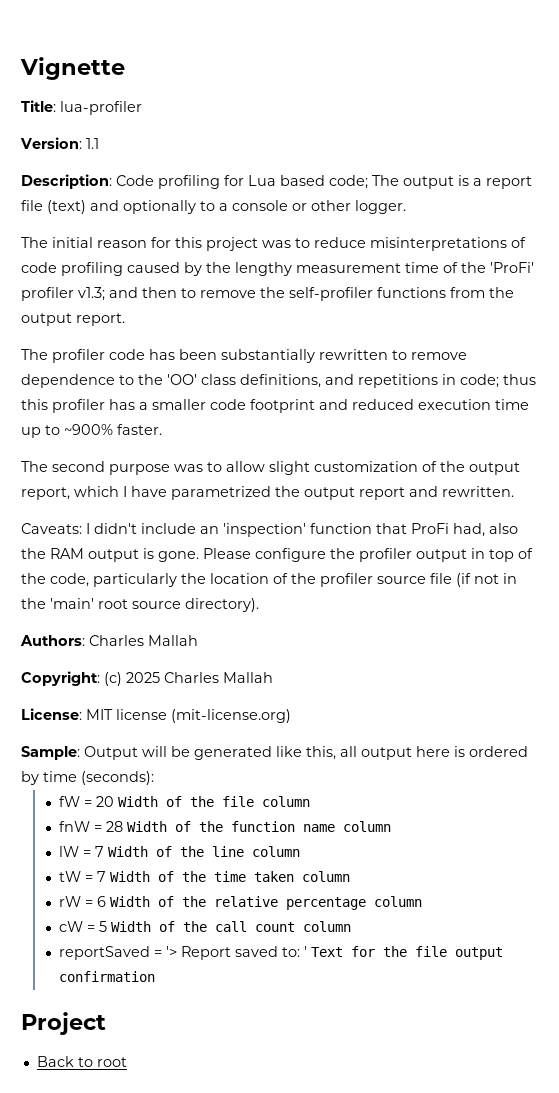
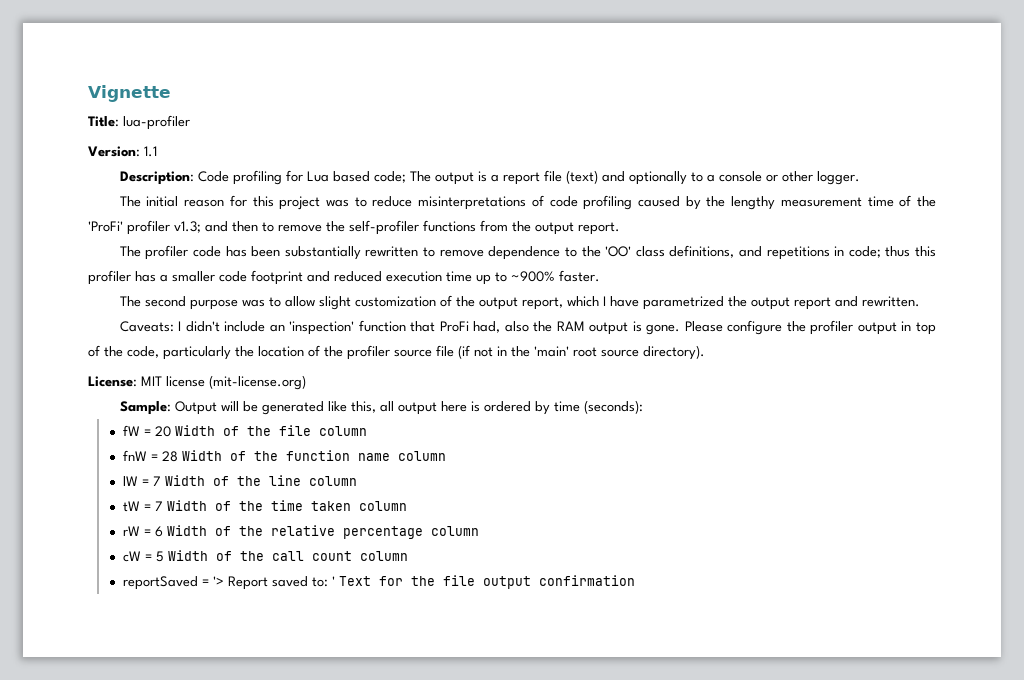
- Authors: Charles Mallah
- Copyright: (c) 2025 Charles Mallah
- Project
- Back to root

